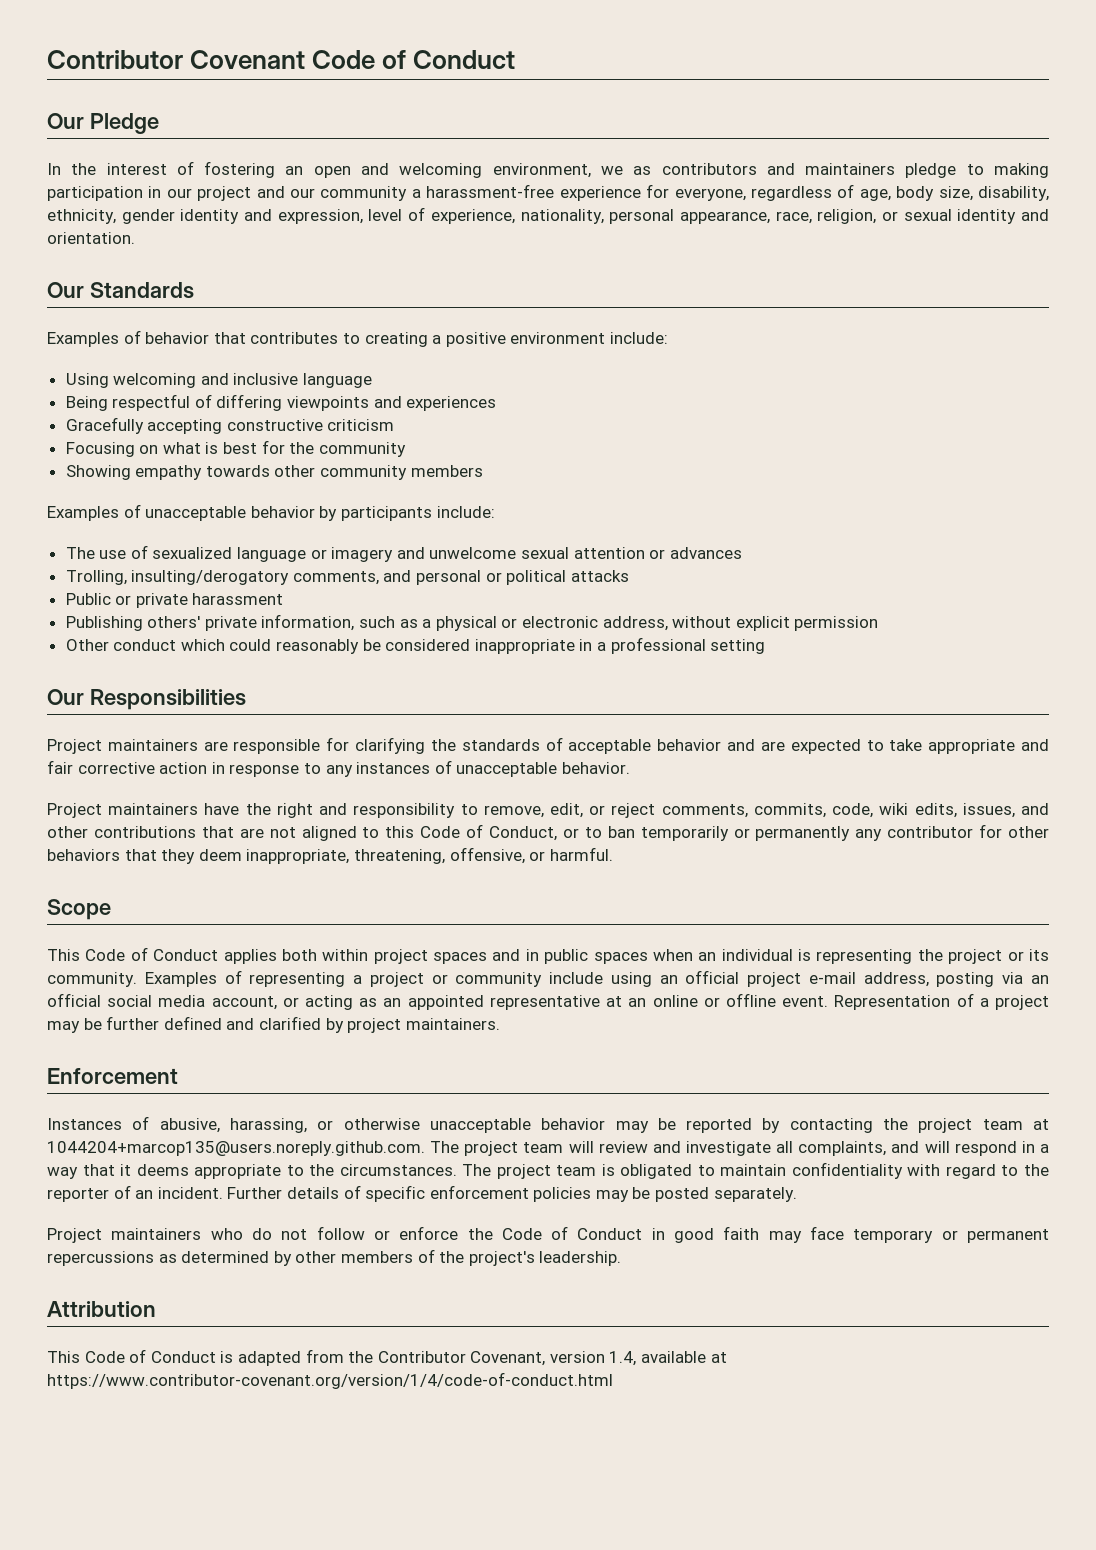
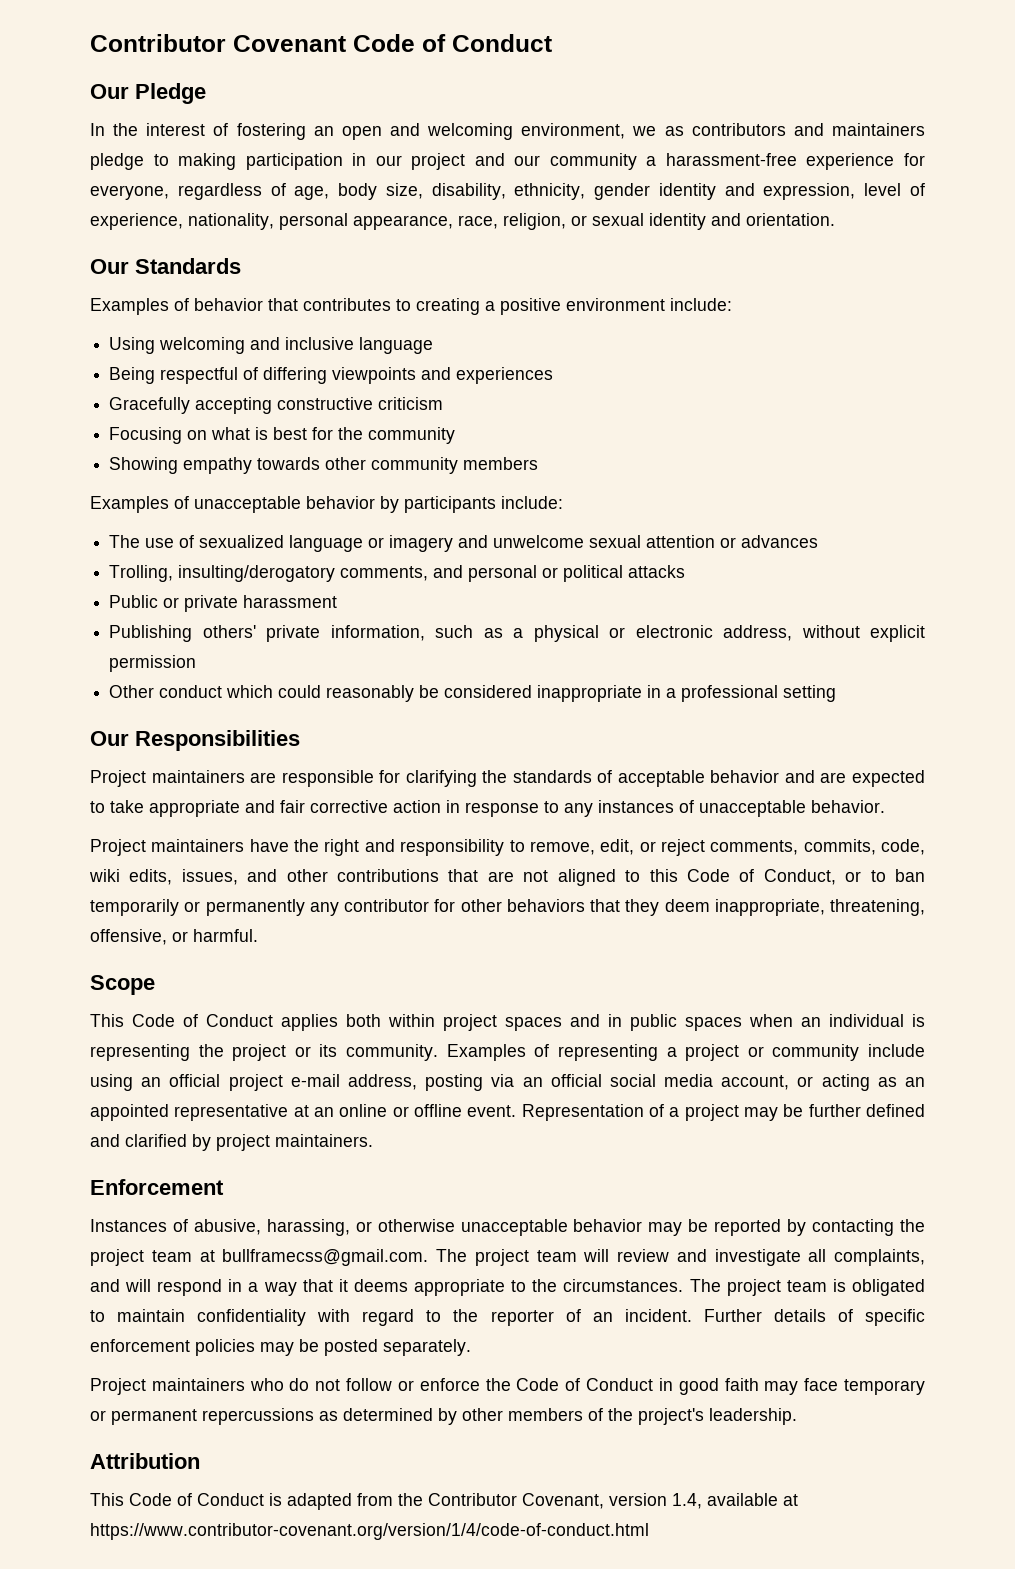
- Instances of abusive, harassing, or otherwise unacceptable behavior may be reported by contacting the project team at 1044204+marcop135@users.noreply.github.com. The project team will review and investigate all complaints, and will respond in a way that it deems appropriate to the circumstances.
+ Instances of abusive, harassing, or otherwise unacceptable behavior may be reported by contacting the project team at bullframecss@gmail.com. The project team will review and investigate all complaints, and will respond in a way that it deems appropriate to the circumstances.

